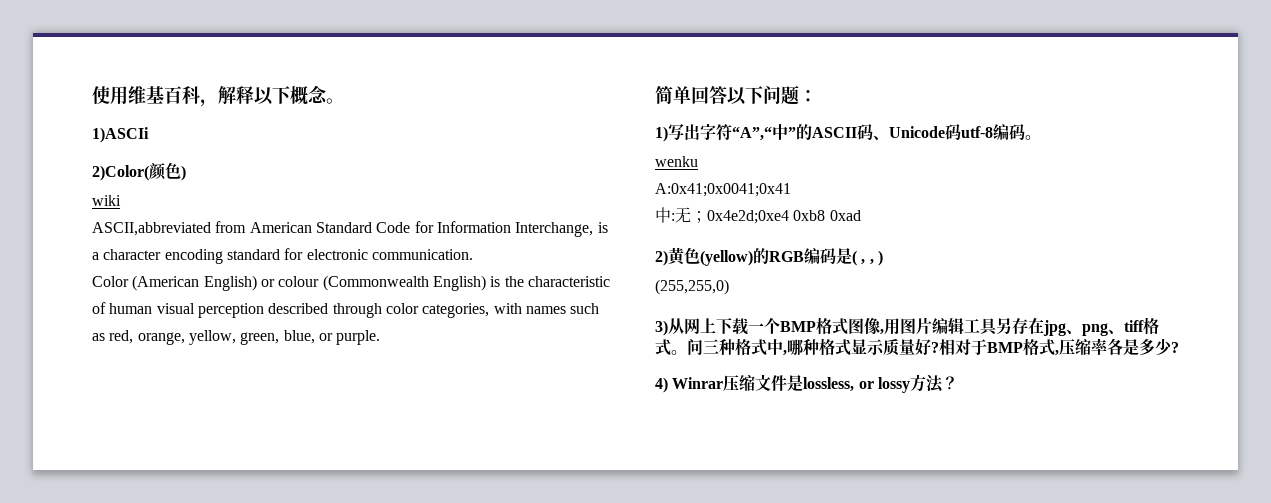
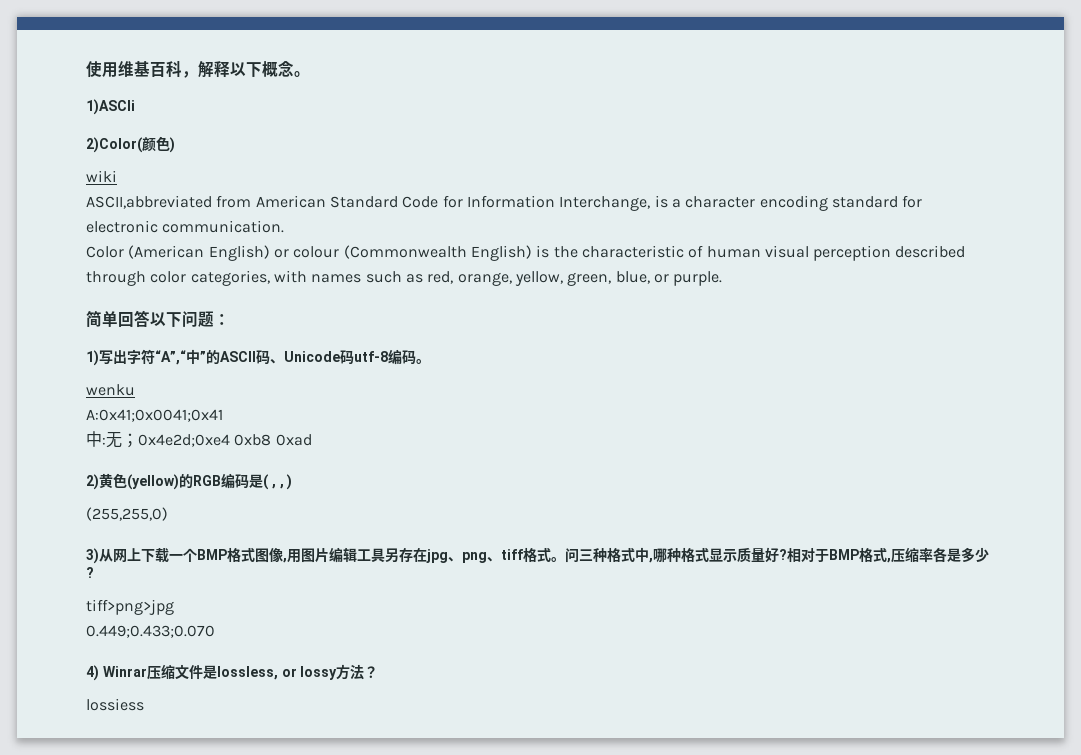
+ tiff>png>jpg
+ 0.449;0.433;0.070
+ lossiess

